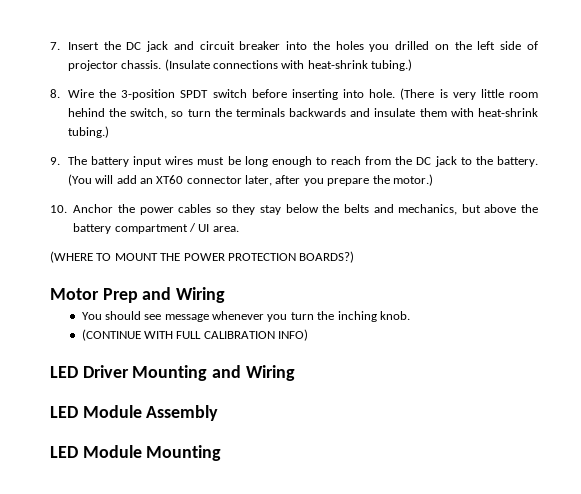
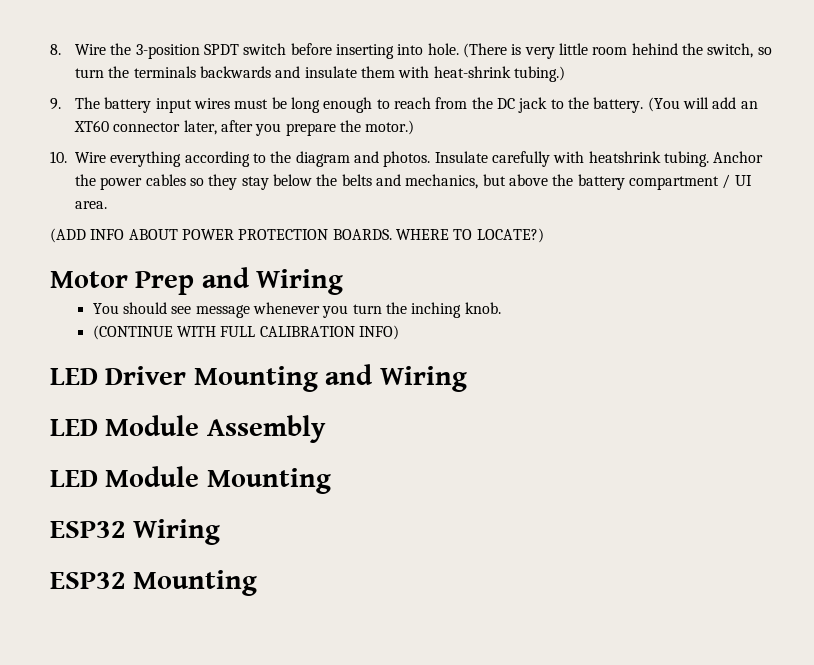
- 7. Insert the DC jack and circuit breaker into the holes you drilled on the left side of projector chassis. (Insulate connections with heat-shrink tubing.)
- 10. Anchor the power cables so they stay below the belts and mechanics, but above the battery compartment / UI area.
+ 10. Wire everything according to the diagram and photos. Insulate carefully with heatshrink tubing. Anchor the power cables so they stay below the belts and mechanics, but above the battery compartment / UI area.
- (WHERE TO MOUNT THE POWER PROTECTION BOARDS?)
+ (ADD INFO ABOUT POWER PROTECTION BOARDS. WHERE TO LOCATE?)
+ ESP32 Wiring
+ ESP32 Mounting

